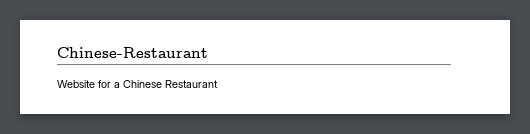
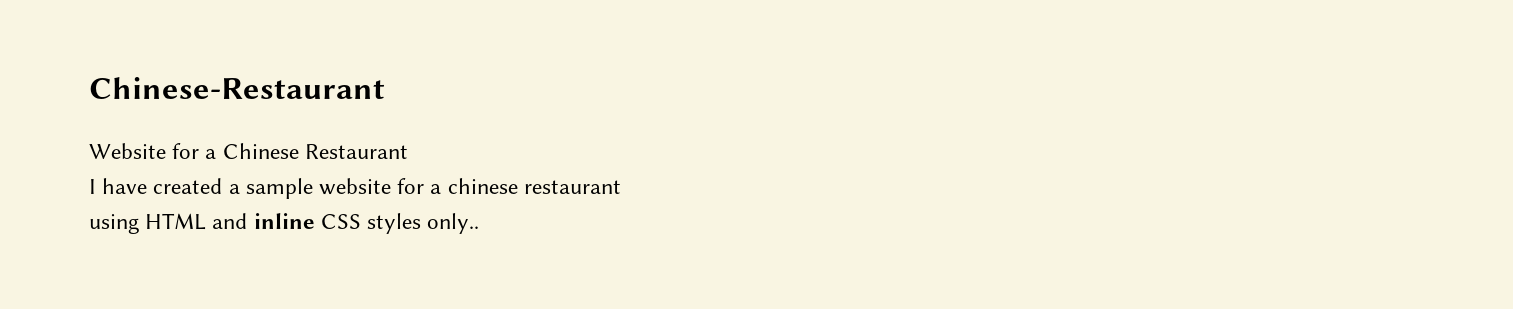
+ I have created a sample website for a chinese restaurant
+ using HTML and inline CSS styles only..

